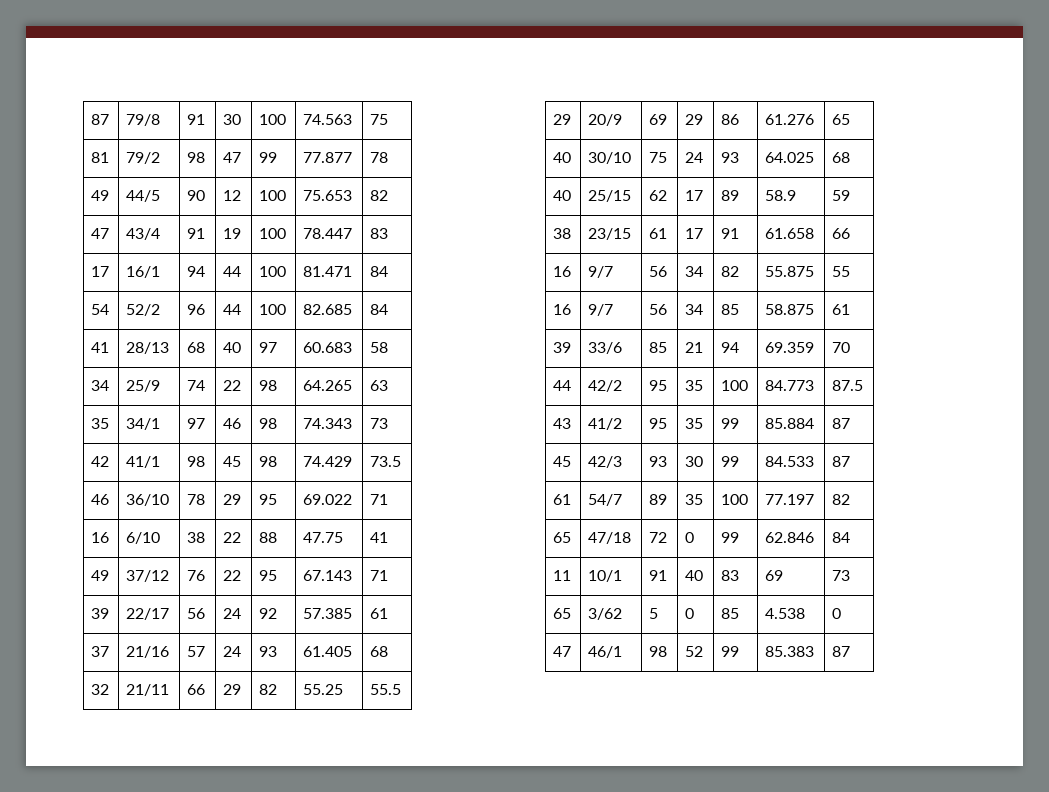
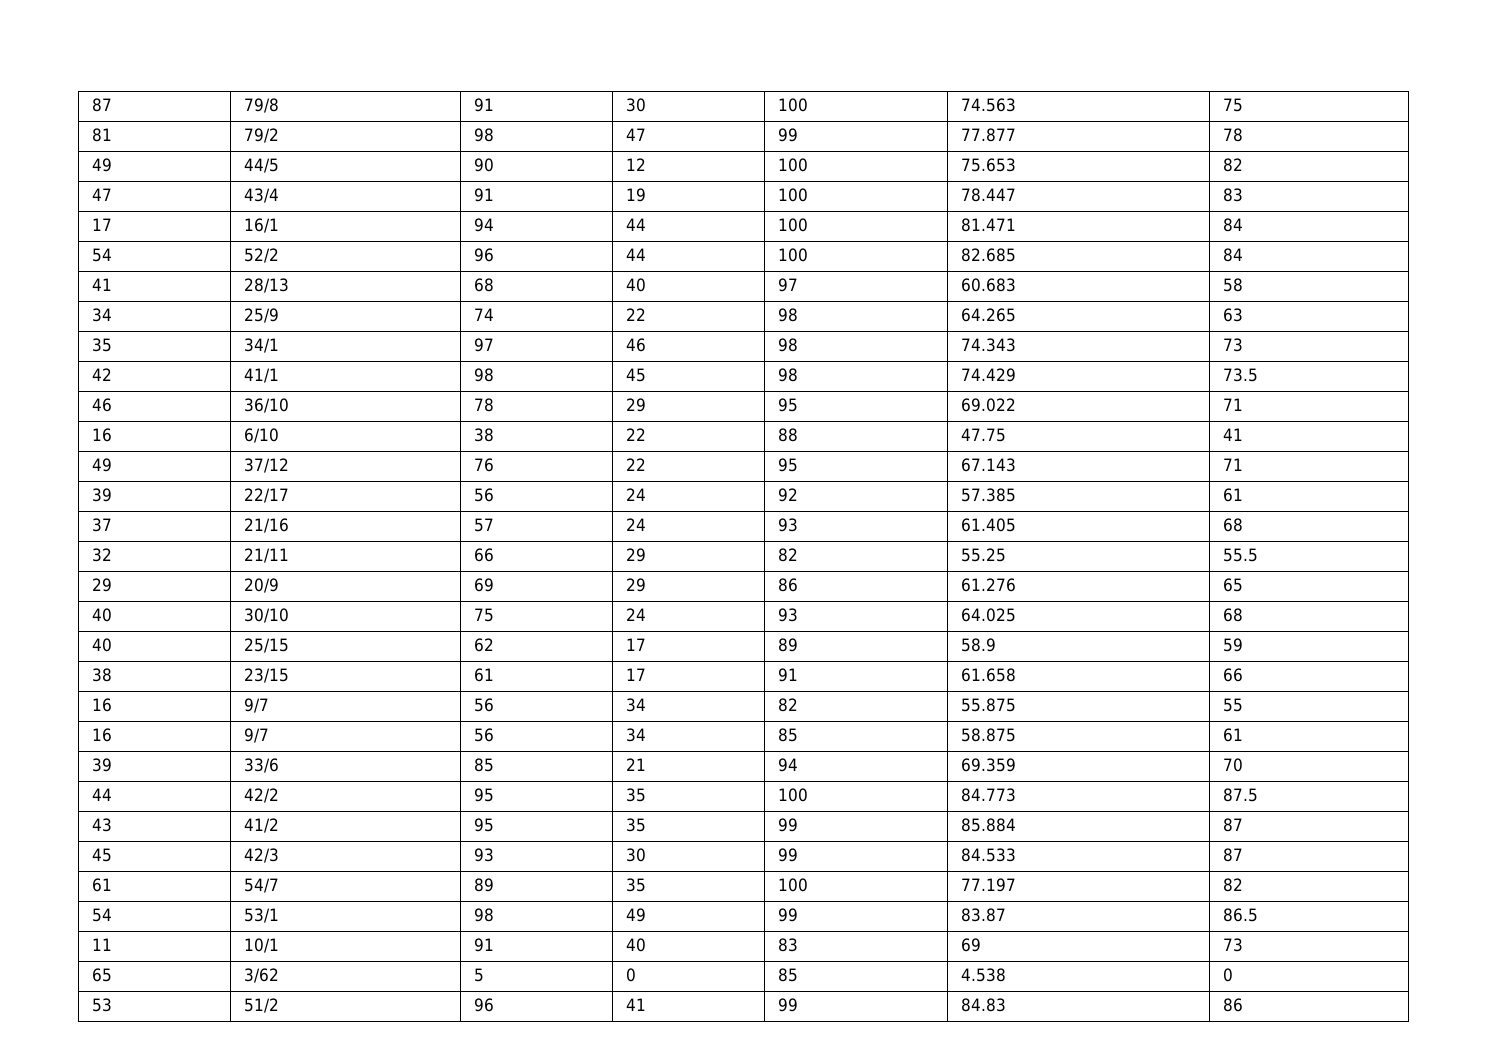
- 65 | 47/18 | 72 | 0 | 99 | 62.846 | 84
+ 54 | 53/1 | 98 | 49 | 99 | 83.87 | 86.5
- 47 | 46/1 | 98 | 52 | 99 | 85.383 | 87
+ 53 | 51/2 | 96 | 41 | 99 | 84.83 | 86

